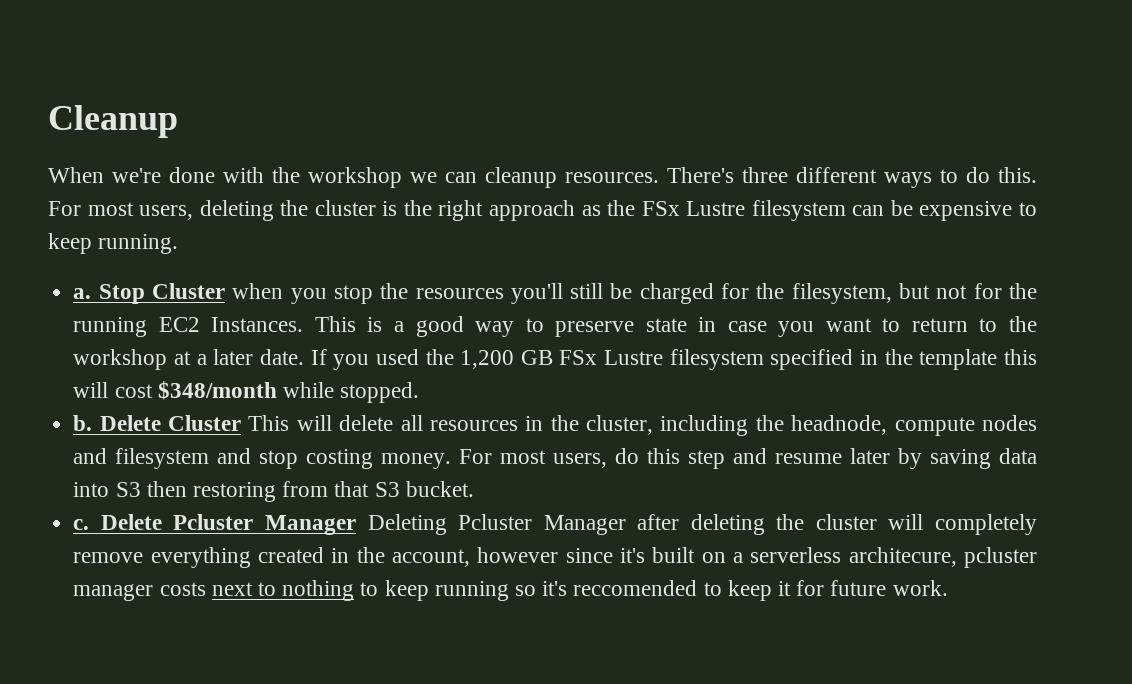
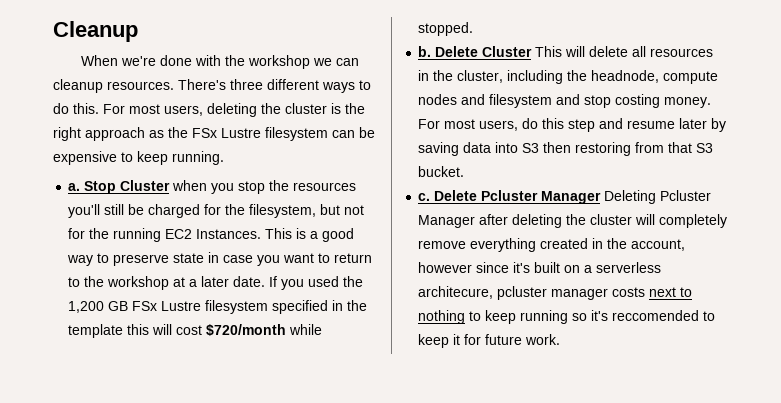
- If you used the 1,200 GB FSx Lustre filesystem specified in the template this will cost $348/month while stopped.
+ If you used the 1,200 GB FSx Lustre filesystem specified in the template this will cost $720/month while stopped.

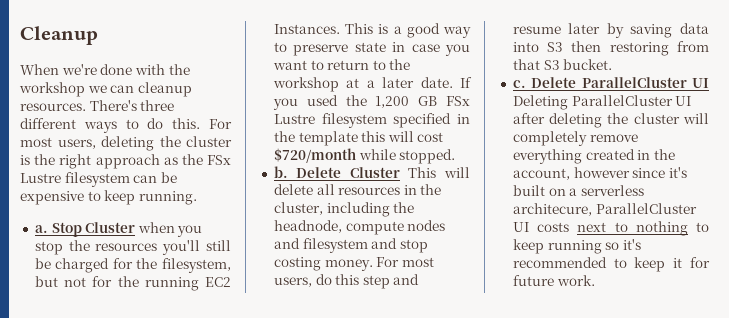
- Delete Pcluster Manager Deleting Pcluster Manager after deleting the cluster will completely remove everything created in the account, however since it's built on a serverless architecure, pcluster manager costs next to nothing to keep running so it's reccomended to keep it for future work.
+ Delete ParallelCluster UI Deleting ParallelCluster UI after deleting the cluster will completely remove everything created in the account, however since it's built on a serverless architecure, ParallelCluster UI costs next to nothing to keep running so it's recommended to keep it for future work.

